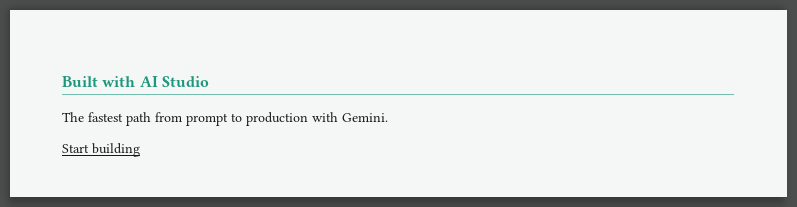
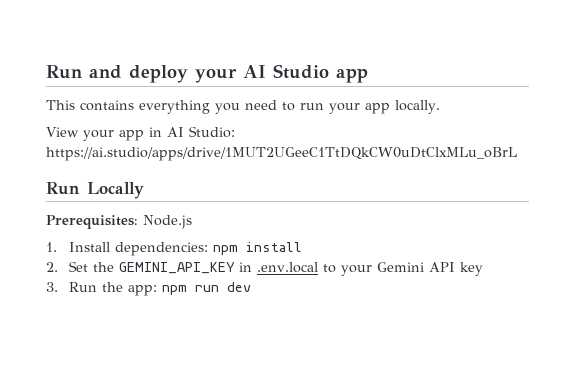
- Built with AI Studio
- The fastest path from prompt to production with Gemini.
- Start building
+ Run and deploy your AI Studio app
+ This contains everything you need to run your app locally.
+ View your app in AI Studio: https://ai.studio/apps/drive/1MUT2UGeeC1TtDQkCW0uDtClxMLu_oBrL
+ Run Locally
+ Prerequisites: Node.js
+ 1. Install dependencies: npm install
+ 2. Set the GEMINI_API_KEY in .env.local to your Gemini API key
+ 3. Run the app: npm run dev

